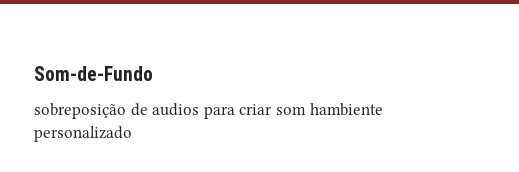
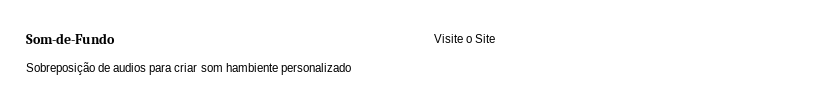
- sobreposição de audios para criar som hambiente personalizado
+ Sobreposição de audios para criar som hambiente personalizado
+ Visite o Site

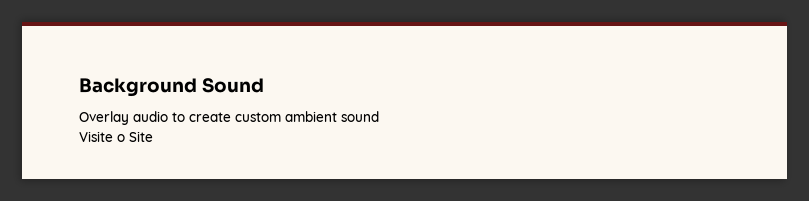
- Som-de-Fundo
- Sobreposição de audios para criar som hambiente personalizado
+ Background Sound
+ Overlay audio to create custom ambient sound

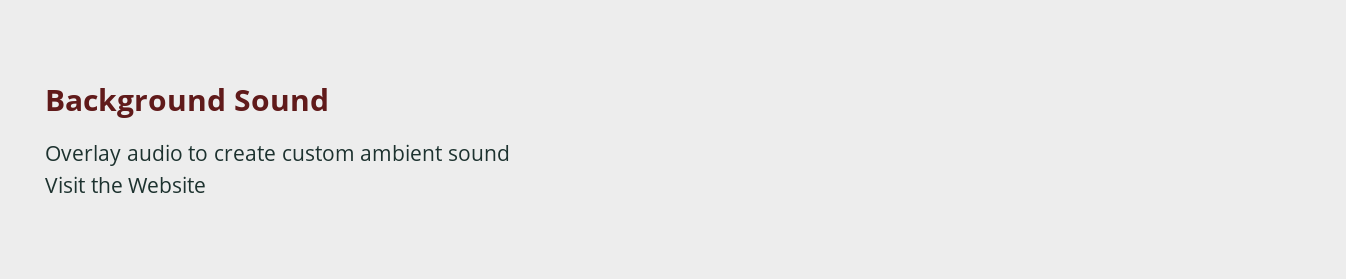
- Visite o Site
+ Visit the Website

